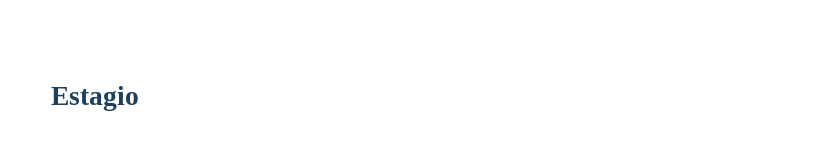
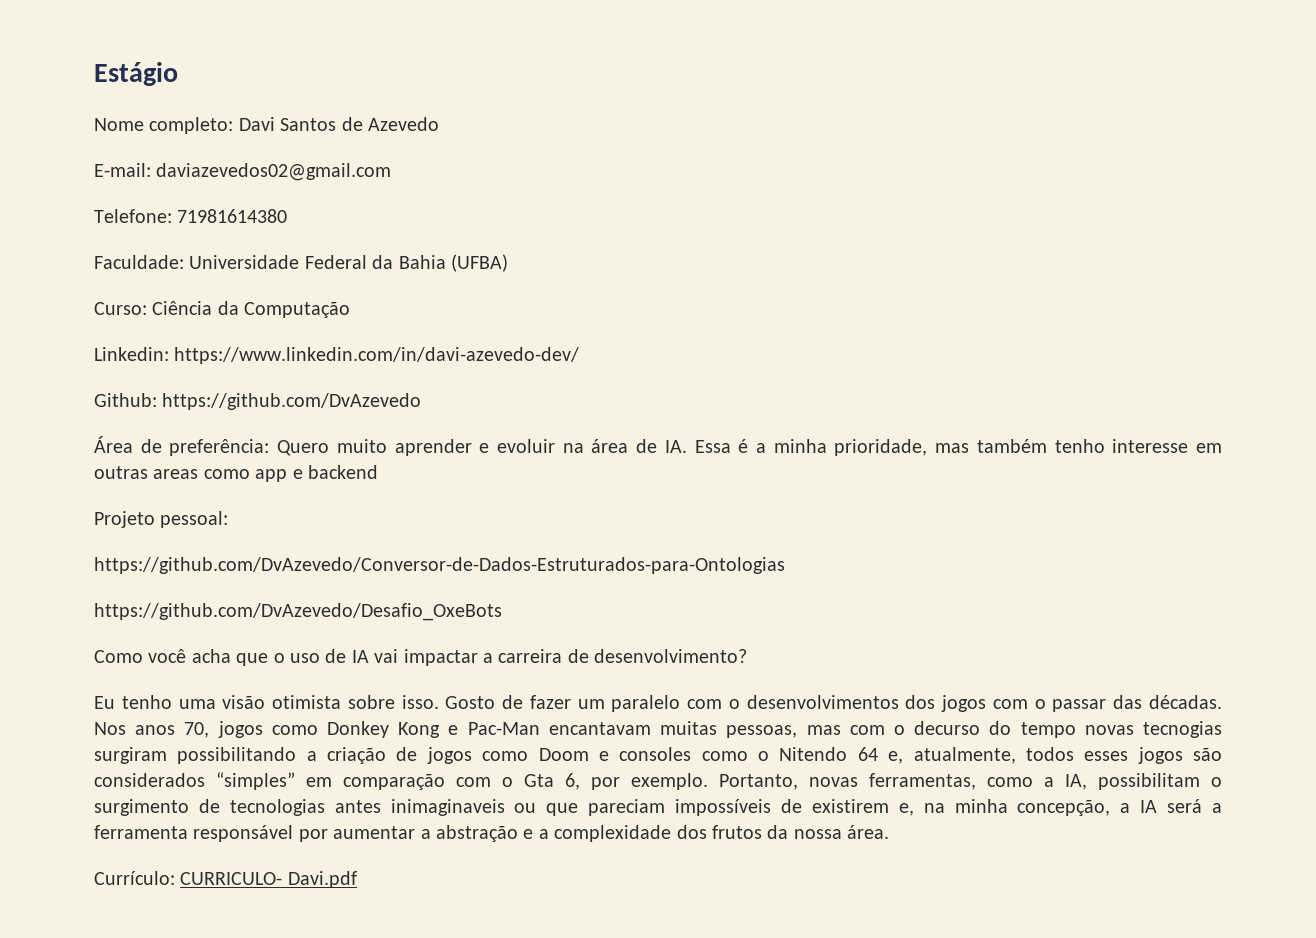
- Estagio
+ Estágio
+ Nome completo: Davi Santos de Azevedo
+ E-mail: daviazevedos02@gmail.com
+ Telefone: 71981614380
+ Faculdade: Universidade Federal da Bahia (UFBA)
+ Curso: Ciência da Computação
+ Linkedin: https://www.linkedin.com/in/davi-azevedo-dev/
+ Github: https://github.com/DvAzevedo
+ Área de preferência: Quero muito aprender e evoluir na área de IA. Essa é a minha prioridade, mas também tenho interesse em outras areas como app e backend
+ Projeto pessoal:
+ https://github.com/DvAzevedo/Conversor-de-Dados-Estruturados-para-Ontologias
+ https://github.com/DvAzevedo/Desafio_OxeBots
+ Como você acha que o uso de IA vai impactar a carreira de desenvolvimento?
+ Eu tenho uma visão otimista sobre isso. Gosto de fazer um paralelo com o desenvolvimentos dos jogos com o passar das décadas. Nos anos 70, jogos como Donkey Kong e Pac-Man encantavam muitas pessoas, mas com o decurso do tempo novas tecnogias surgiram possibilitando a criação de jogos como Doom e consoles como o Nitendo 64 e, atualmente, todos esses jogos são considerados “simples” em comparação com o Gta 6, por exemplo. Portanto, novas ferramentas, como a IA, possibilitam o surgimento de tecnologias antes inimaginaveis ou que pareciam impossíveis de existirem e, na minha concepção, a IA será a ferramenta responsável por aumentar a abstração e a complexidade dos frutos da nossa área.
+ Currículo: CURRICULO- Davi.pdf

